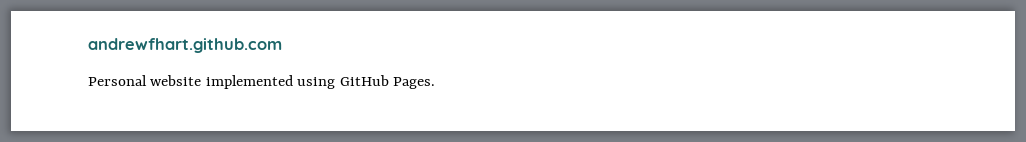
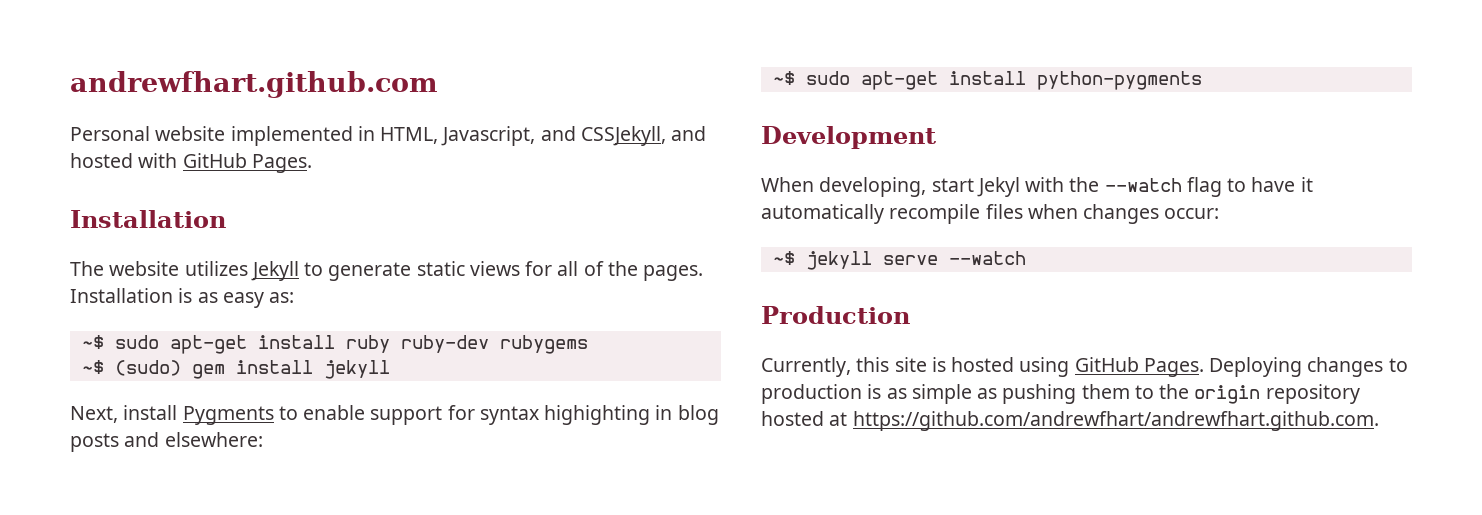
- Personal website implemented using GitHub Pages.
+ Personal website implemented in HTML, Javascript, and CSSJekyll, and hosted with GitHub Pages.
+ Installation
+ The website utilizes Jekyll to generate static views for all of the pages. Installation is as easy as:
+ ~$ sudo apt-get install ruby ruby-dev rubygems
+ ~$ (sudo) gem install jekyll
+ Next, install Pygments to enable support for syntax highighting in blog posts and elsewhere:
+ ~$ sudo apt-get install python-pygments
+ Development
+ When developing, start Jekyl with the --watch flag to have it automatically recompile files when changes occur:
+ ~$ jekyll serve --watch
+ Production
+ Currently, this site is hosted using GitHub Pages. Deploying changes to production is as simple as pushing them to the origin repository hosted at https://github.com/andrewfhart/andrewfhart.github.com.

